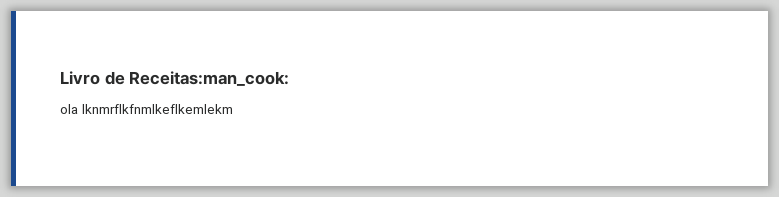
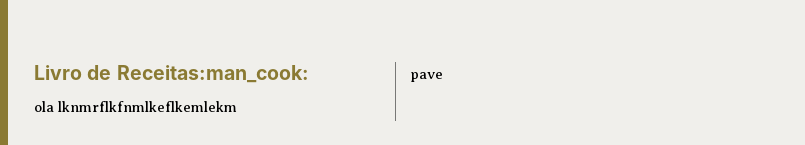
+ pave

